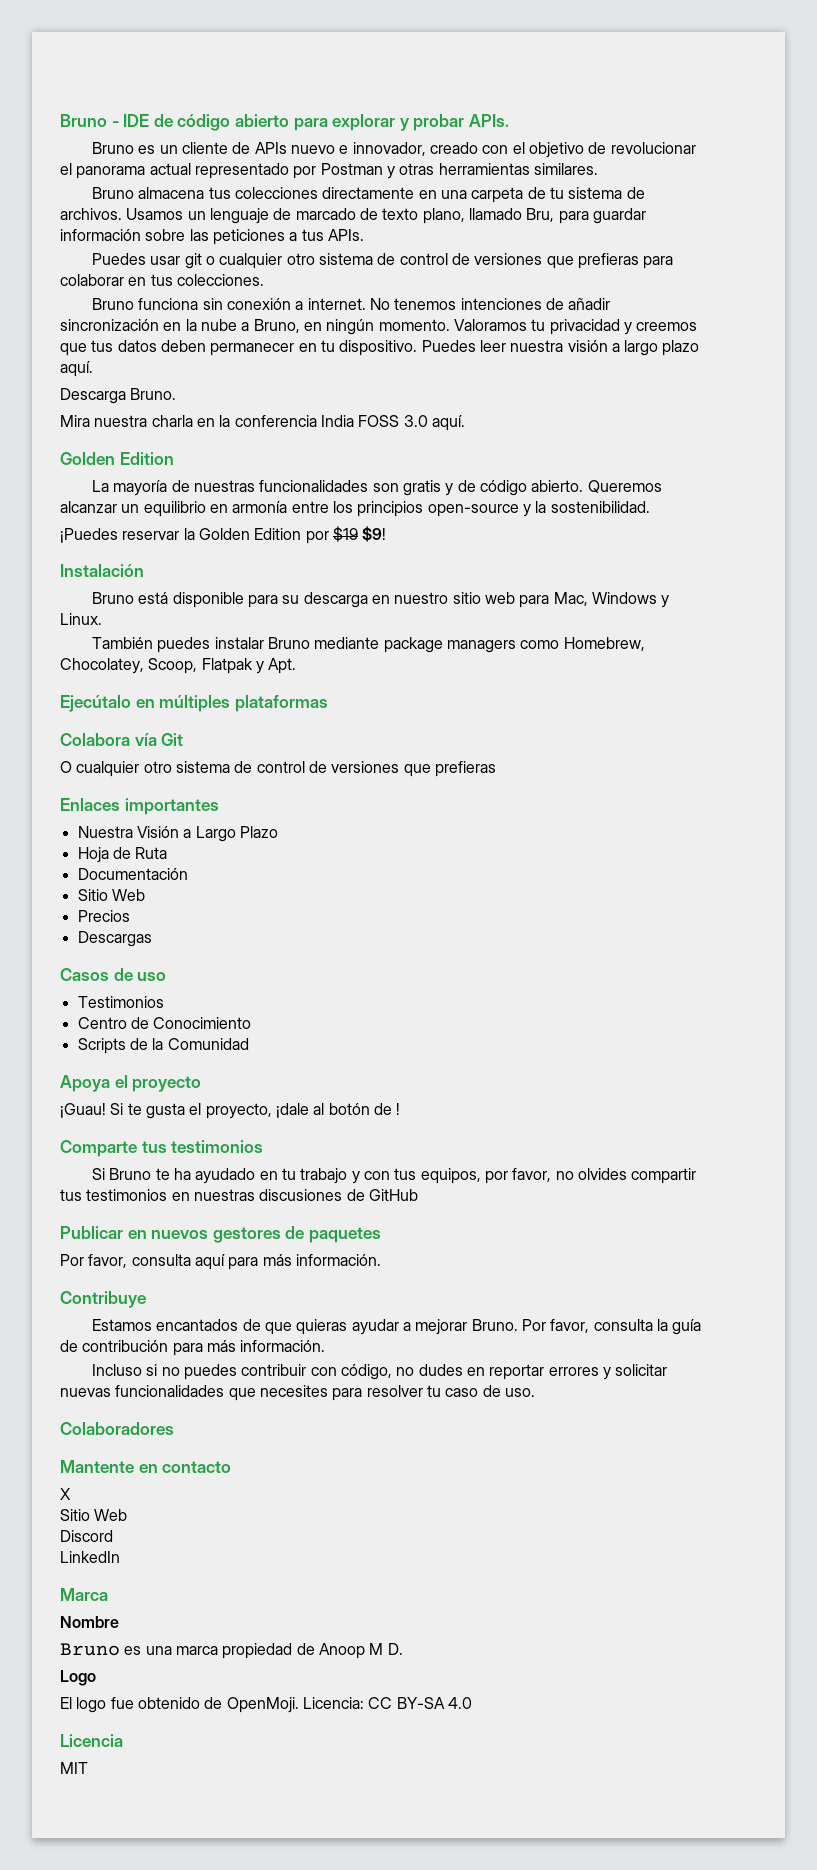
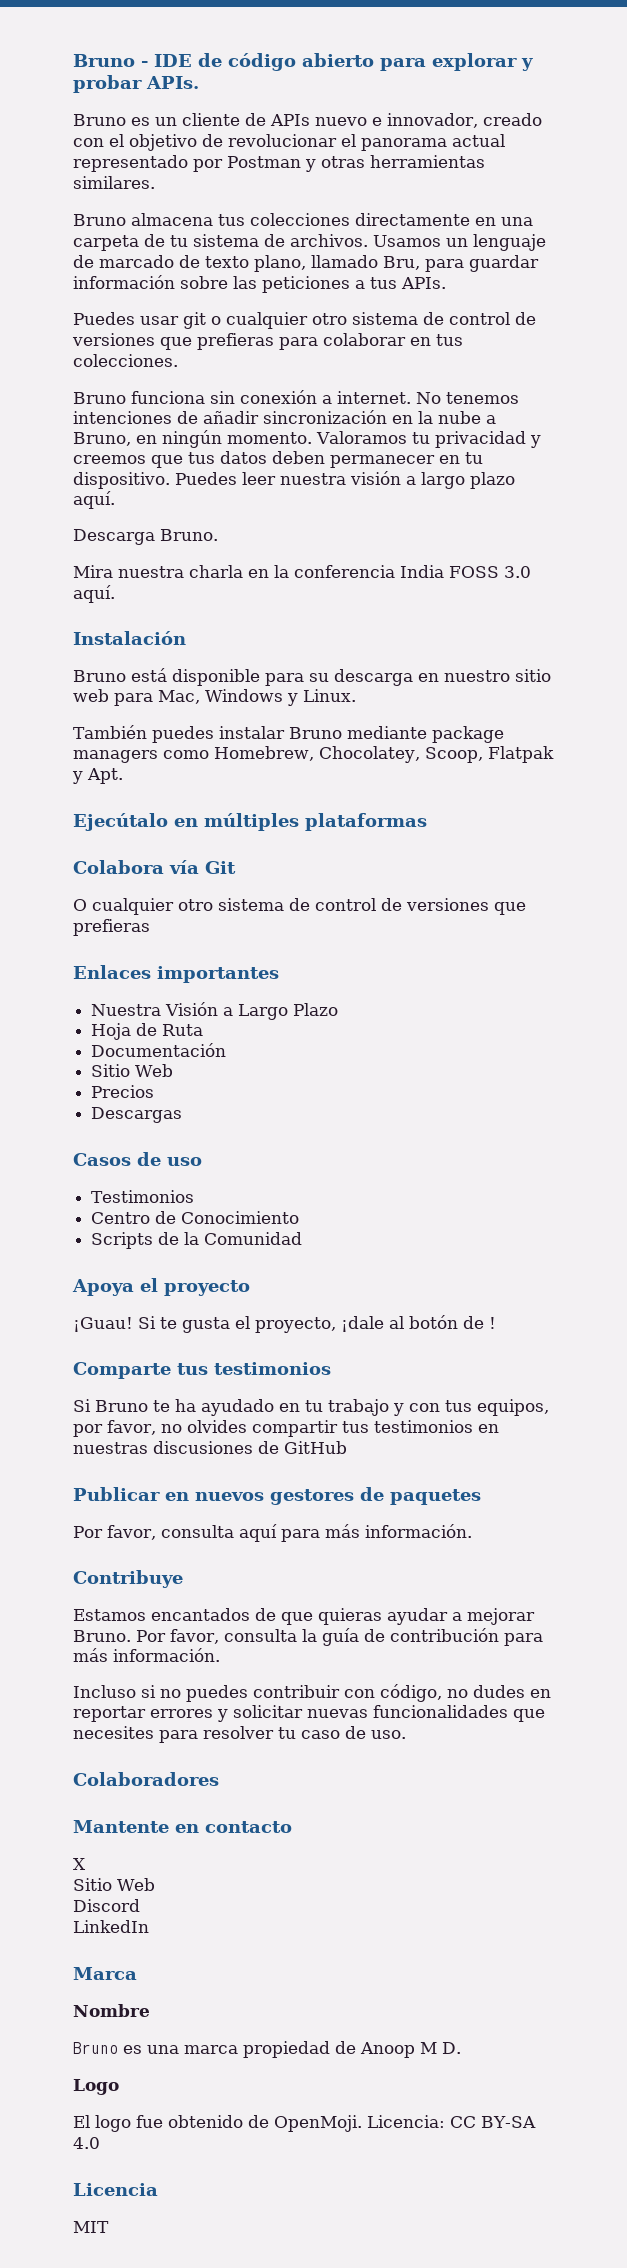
  Mira nuestra charla en la conferencia India FOSS 3.0 aquí.
- Golden Edition
- La mayoría de nuestras funcionalidades son gratis y de código abierto. Queremos alcanzar un equilibrio en armonía entre los principios open-source y la sostenibilidad.
- ¡Puedes reservar la Golden Edition por $19 $9!

